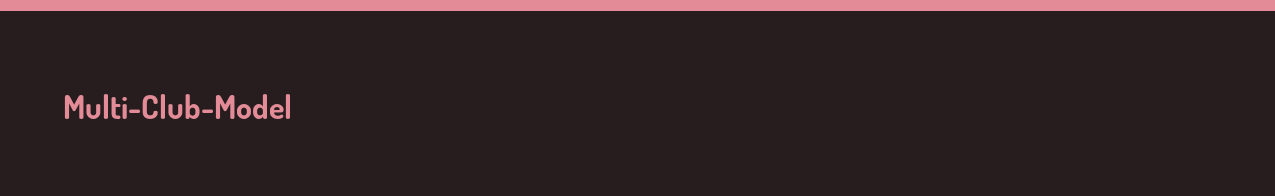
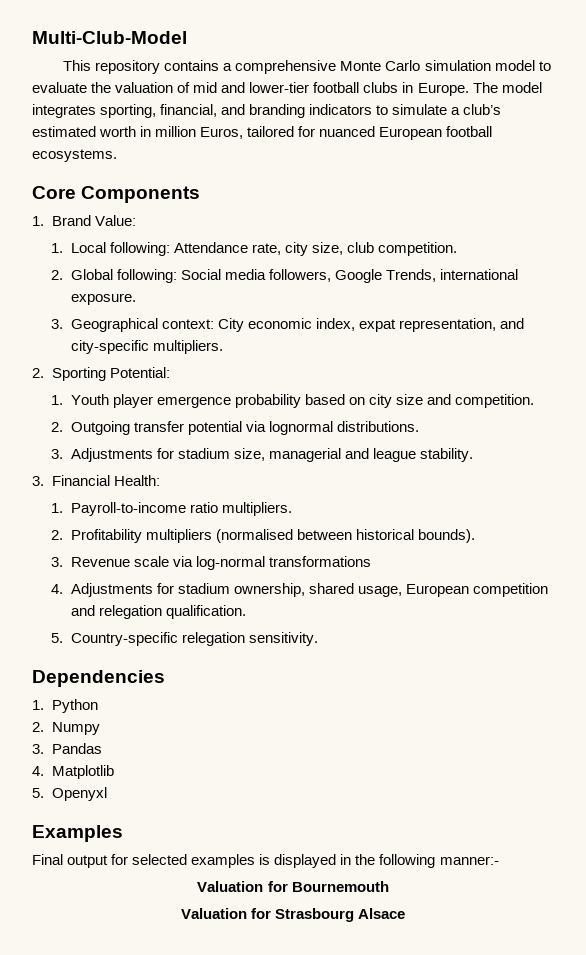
+ This repository contains a comprehensive Monte Carlo simulation model to evaluate the valuation of mid and lower-tier football clubs in Europe. The model integrates sporting, financial, and branding indicators to simulate a club’s estimated worth in million Euros, tailored for nuanced European football ecosystems.
+ Core Components
+ 1. Brand Value:
+ 1. Local following: Attendance rate, city size, club competition.
+ 2. Global following: Social media followers, Google Trends, international exposure.
+ 3. Geographical context: City economic index, expat representation, and city-specific multipliers.
+ 2. Sporting Potential:
+ 1. Youth player emergence probability based on city size and competition.
+ 2. Outgoing transfer potential via lognormal distributions.
+ 3. Adjustments for stadium size, managerial and league stability.
+ 3. Financial Health:
+ 1. Payroll-to-income ratio multipliers.
+ 2. Profitability multipliers (normalised between historical bounds).
+ 3. Revenue scale via log-normal transformations
+ 4. Adjustments for stadium ownership, shared usage, European competition and relegation qualification.
+ 5. Country-specific relegation sensitivity.
+ Dependencies
+ 1. Python
+ 2. Numpy
+ 3. Pandas
+ 4. Matplotlib
+ 5. Openyxl
+ Examples
+ Final output for selected examples is displayed in the following manner:-
+ Valuation for Bournemouth
+ Valuation for Strasbourg Alsace

